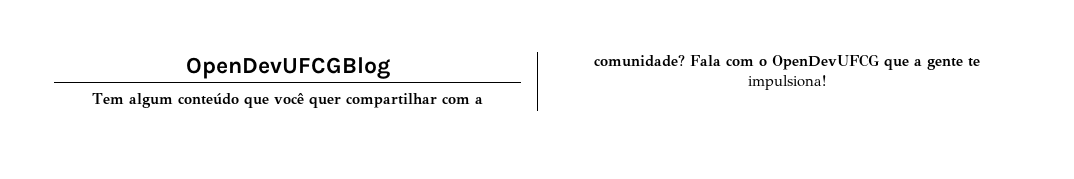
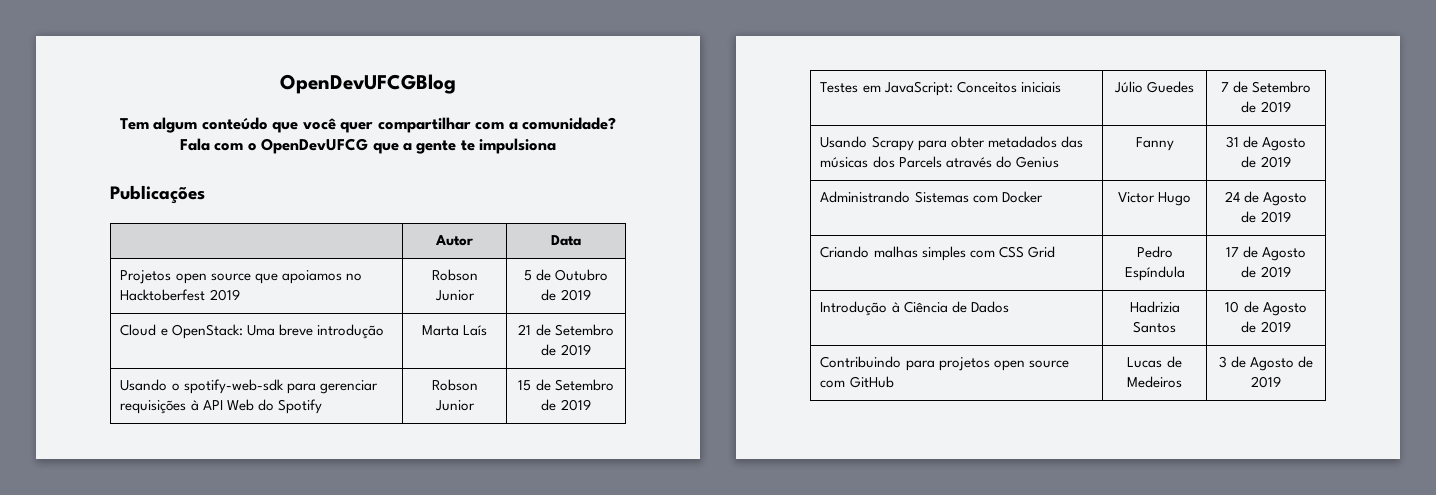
- Fala com o OpenDevUFCG que a gente te impulsiona!
+ Fala com o OpenDevUFCG que a gente te impulsiona
+ Publicações
+ | Autor | Data
+ Projetos open source que apoiamos no Hacktoberfest 2019 | Robson Junior | 5 de Outubro de 2019
+ Cloud e OpenStack: Uma breve introdução | Marta Laís | 21 de Setembro de 2019
+ Usando o spotify-web-sdk para gerenciar requisições à API Web do Spotify | Robson Junior | 15 de Setembro de 2019
+ Testes em JavaScript: Conceitos iniciais | Júlio Guedes | 7 de Setembro de 2019
+ Usando Scrapy para obter metadados das músicas dos Parcels através do Genius | Fanny | 31 de Agosto de 2019
+ Administrando Sistemas com Docker | Victor Hugo | 24 de Agosto de 2019
+ Criando malhas simples com CSS Grid | Pedro Espíndula | 17 de Agosto de 2019
+ Introdução à Ciência de Dados | Hadrizia Santos | 10 de Agosto de 2019
+ Contribuindo para projetos open source com GitHub | Lucas de Medeiros | 3 de Agosto de 2019

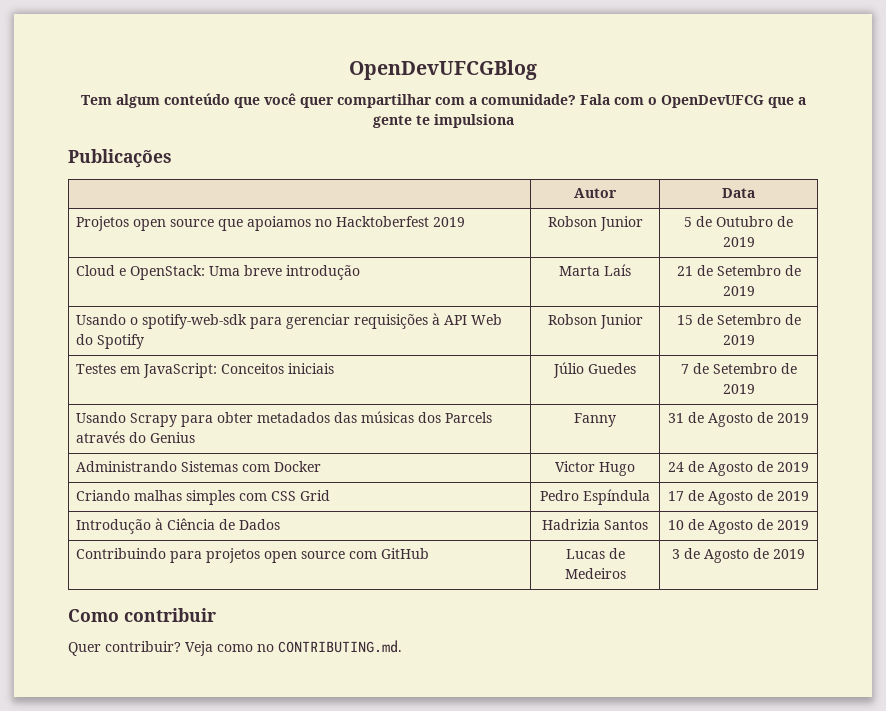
+ Como contribuir
+ Quer contribuir? Veja como no CONTRIBUTING.md.

